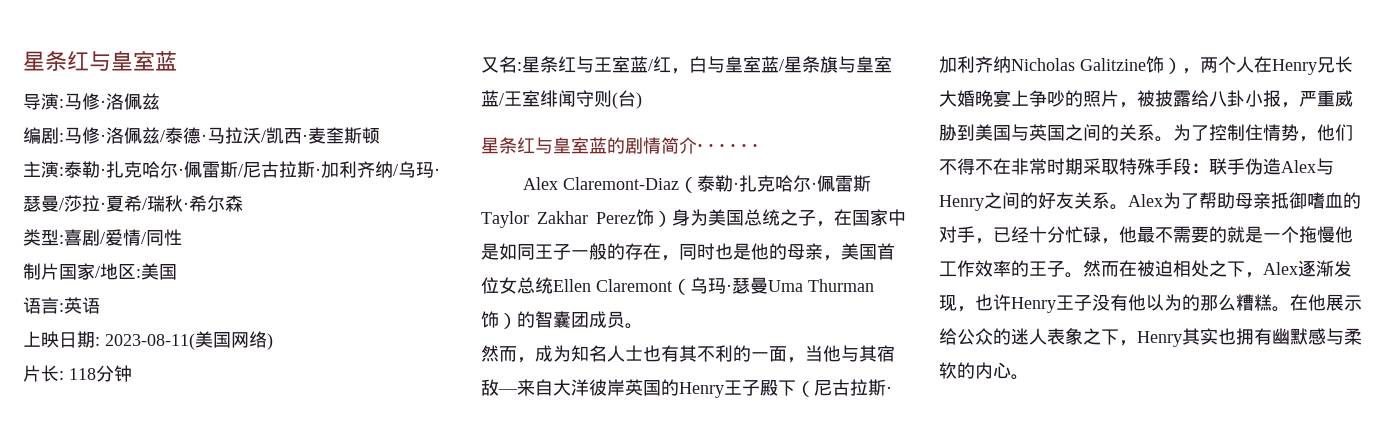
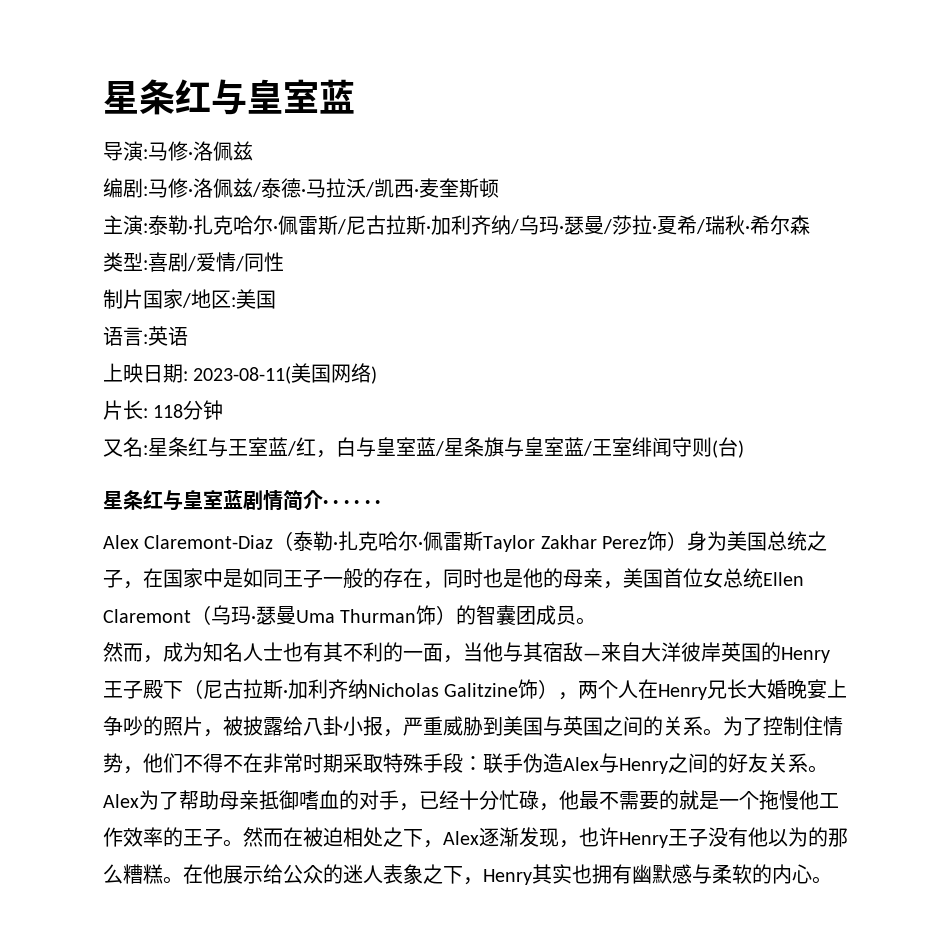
- 星条红与皇室蓝的剧情简介· · · · · ·
+ 星条红与皇室蓝剧情简介· · · · · ·

